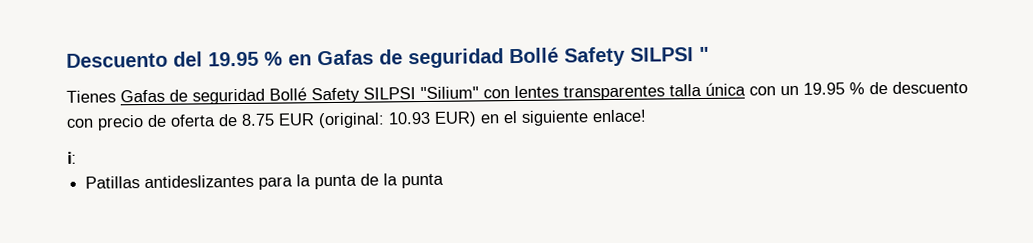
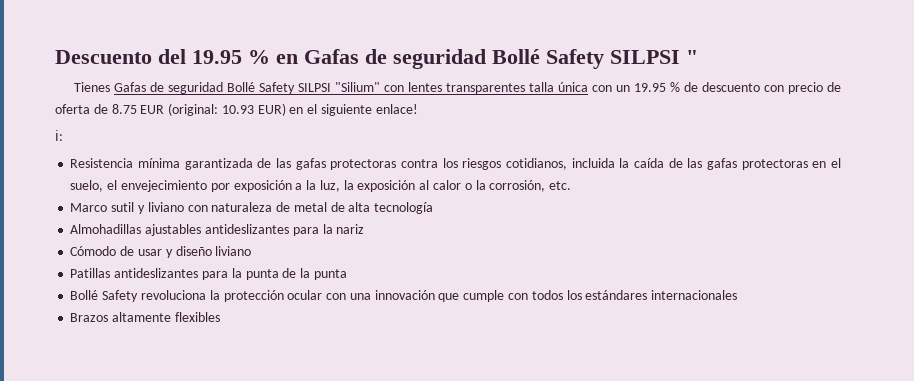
+ Resistencia mínima garantizada de las gafas protectoras contra los riesgos cotidianos, incluida la caída de las gafas protectoras en el suelo, el envejecimiento por exposición a la luz, la exposición al calor o la corrosión, etc.
+ Marco sutil y liviano con naturaleza de metal de alta tecnología
+ Almohadillas ajustables antideslizantes para la nariz
+ Cómodo de usar y diseño liviano
+ Bollé Safety revoluciona la protección ocular con una innovación que cumple con todos los estándares internacionales
+ Brazos altamente flexibles

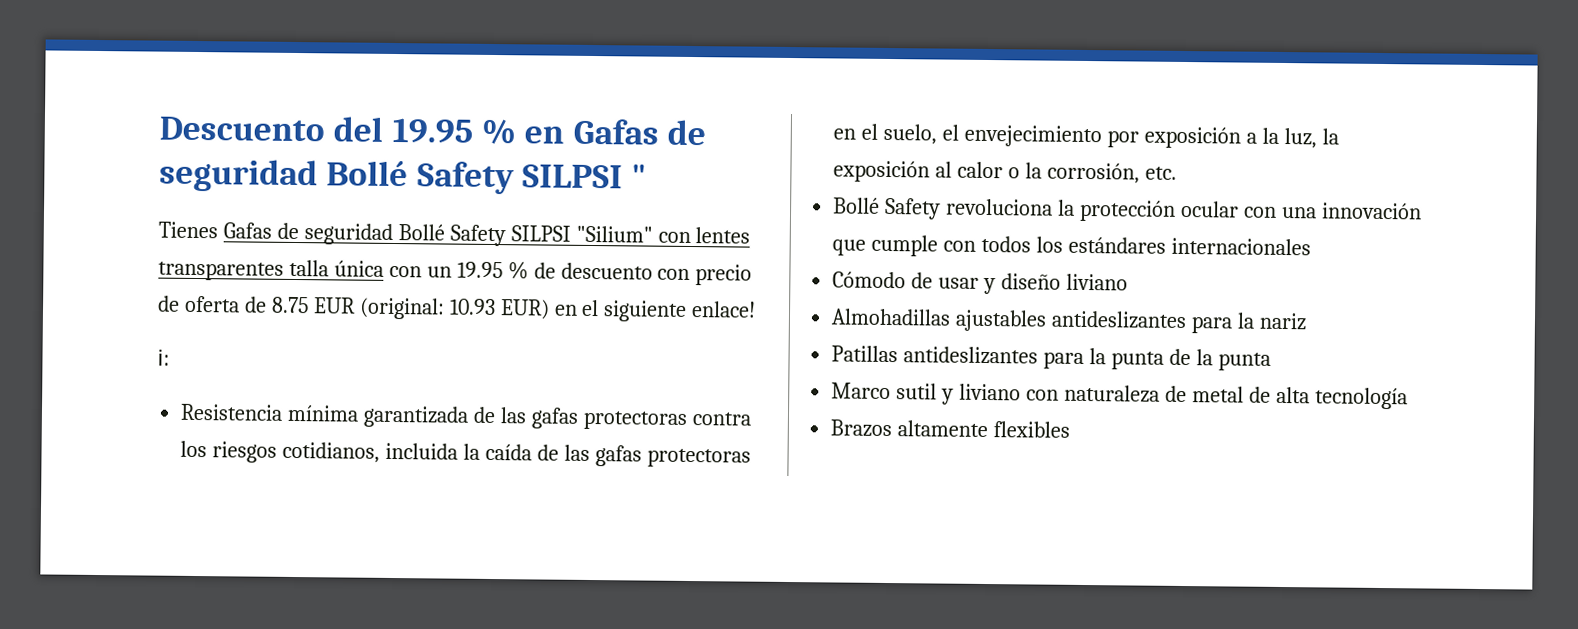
- Marco sutil y liviano con naturaleza de metal de alta tecnología
- Almohadillas ajustables antideslizantes para la nariz
- Cómodo de usar y diseño liviano
- Patillas antideslizantes para la punta de la punta
+ Cómodo de usar y diseño liviano
+ Almohadillas ajustables antideslizantes para la nariz
+ Patillas antideslizantes para la punta de la punta
+ Marco sutil y liviano con naturaleza de metal de alta tecnología

